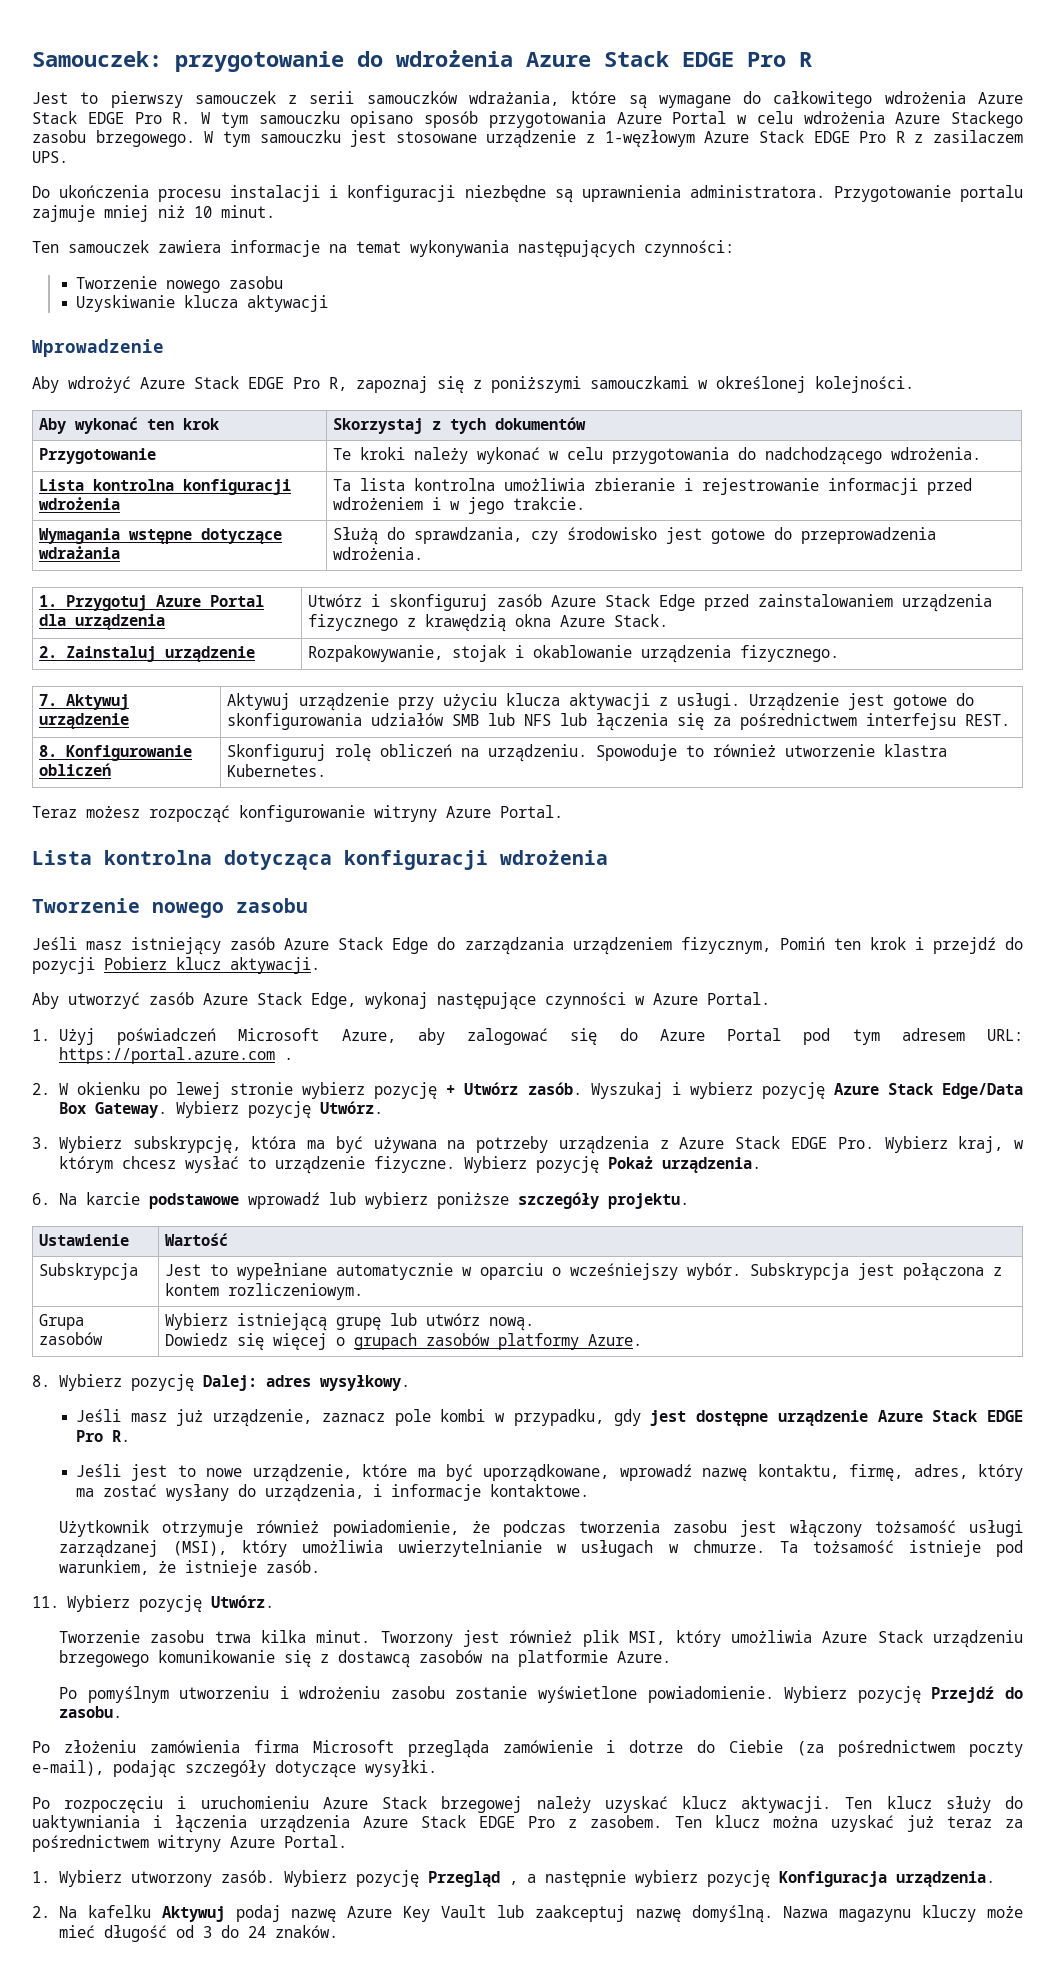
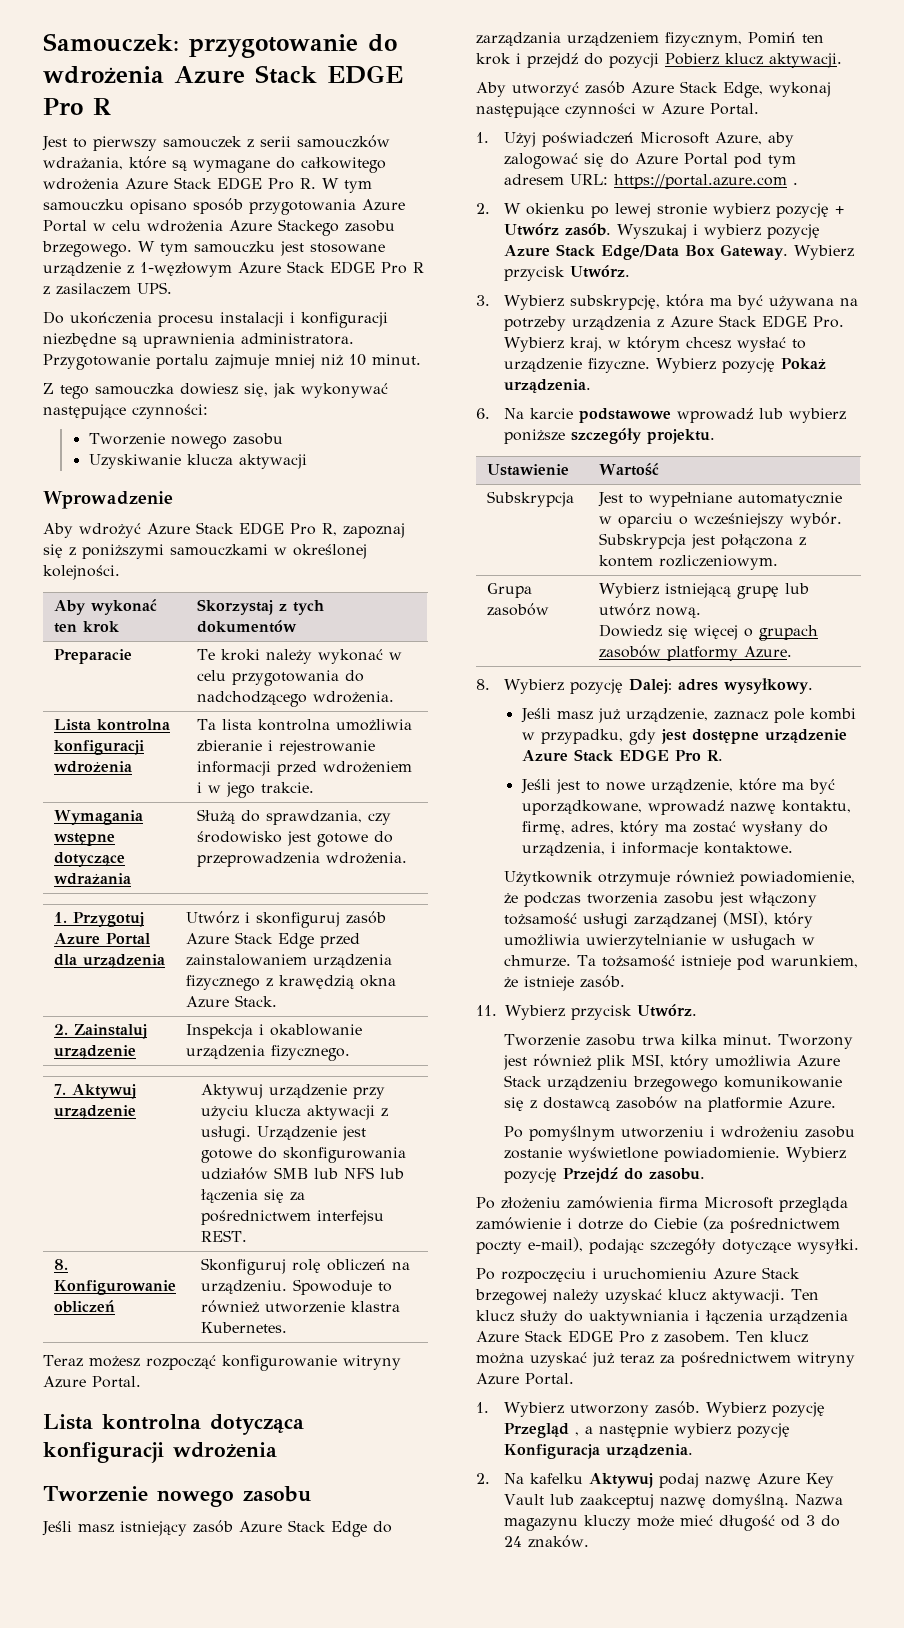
- Ten samouczek zawiera informacje na temat wykonywania następujących czynności:
+ Z tego samouczka dowiesz się, jak wykonywać następujące czynności:
- Przygotowanie | Te kroki należy wykonać w celu przygotowania do nadchodzącego wdrożenia.
+ Preparacie | Te kroki należy wykonać w celu przygotowania do nadchodzącego wdrożenia.
- 2. Zainstaluj urządzenie | Rozpakowywanie, stojak i okablowanie urządzenia fizycznego.
+ 2. Zainstaluj urządzenie | Inspekcja i okablowanie urządzenia fizycznego.
- Wyszukaj i wybierz pozycję Azure Stack Edge/Data Box Gateway. Wybierz pozycję Utwórz.
+ Wyszukaj i wybierz pozycję Azure Stack Edge/Data Box Gateway. Wybierz przycisk Utwórz.
- 11. Wybierz pozycję Utwórz.
+ 11. Wybierz przycisk Utwórz.

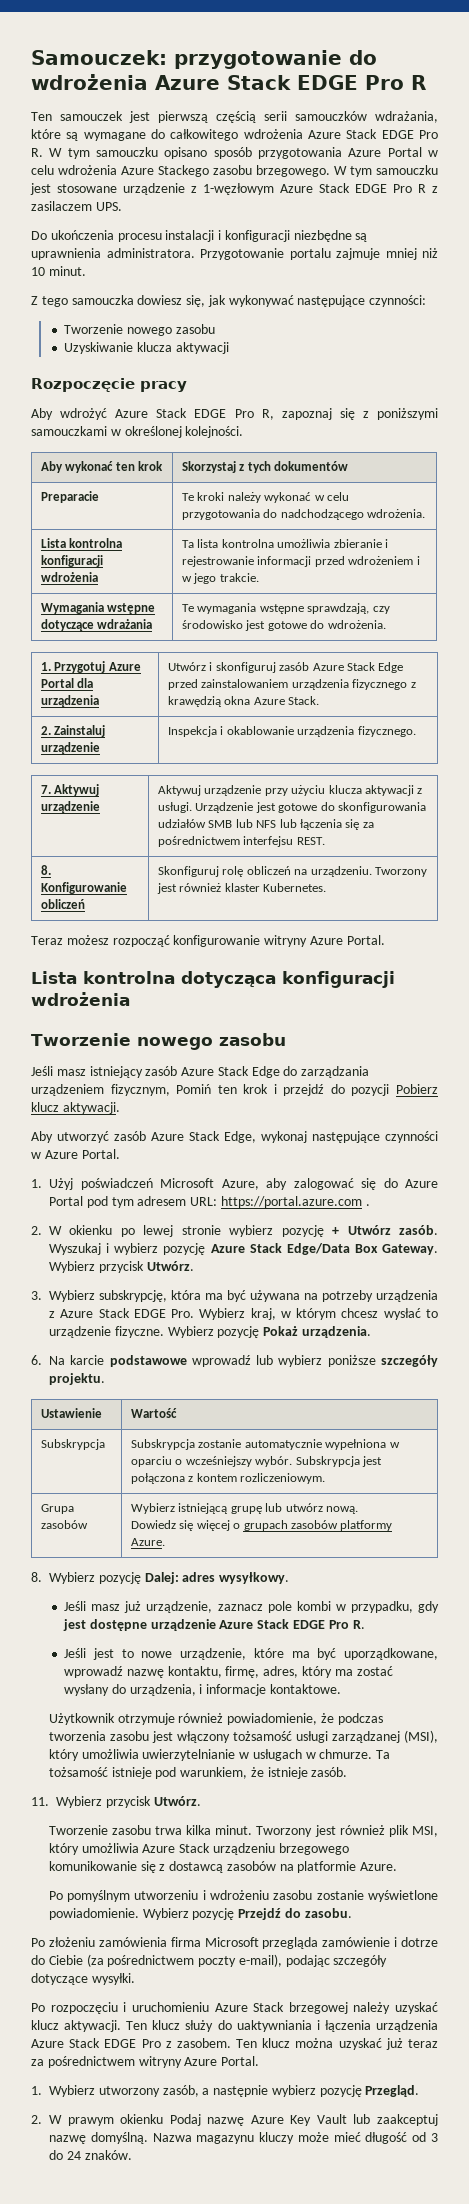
- Jest to pierwszy samouczek z serii samouczków wdrażania, które są wymagane do całkowitego wdrożenia Azure Stack EDGE Pro R. W tym samouczku opisano sposób przygotowania Azure Portal w celu wdrożenia Azure Stackego zasobu brzegowego.
+ Ten samouczek jest pierwszą częścią serii samouczków wdrażania, które są wymagane do całkowitego wdrożenia Azure Stack EDGE Pro R. W tym samouczku opisano sposób przygotowania Azure Portal w celu wdrożenia Azure Stackego zasobu brzegowego.
- Wprowadzenie
+ Rozpoczęcie pracy
- Wymagania wstępne dotyczące wdrażania | Służą do sprawdzania, czy środowisko jest gotowe do przeprowadzenia wdrożenia.
+ Wymagania wstępne dotyczące wdrażania | Te wymagania wstępne sprawdzają, czy środowisko jest gotowe do wdrożenia.
- 8. Konfigurowanie obliczeń | Skonfiguruj rolę obliczeń na urządzeniu. Spowoduje to również utworzenie klastra Kubernetes.
+ 8. Konfigurowanie obliczeń | Skonfiguruj rolę obliczeń na urządzeniu. Tworzony jest również klaster Kubernetes.
- Subskrypcja | Jest to wypełniane automatycznie w oparciu o wcześniejszy wybór. Subskrypcja jest połączona z kontem rozliczeniowym.
+ Subskrypcja | Subskrypcja zostanie automatycznie wypełniona w oparciu o wcześniejszy wybór. Subskrypcja jest połączona z kontem rozliczeniowym.
- 1. Wybierz utworzony zasób. Wybierz pozycję Przegląd , a następnie wybierz pozycję Konfiguracja urządzenia.
- 2. Na kafelku Aktywuj podaj nazwę Azure Key Vault lub zaakceptuj nazwę domyślną.
+ 1. Wybierz utworzony zasób, a następnie wybierz pozycję Przegląd.
+ 2. W prawym okienku Podaj nazwę Azure Key Vault lub zaakceptuj nazwę domyślną.

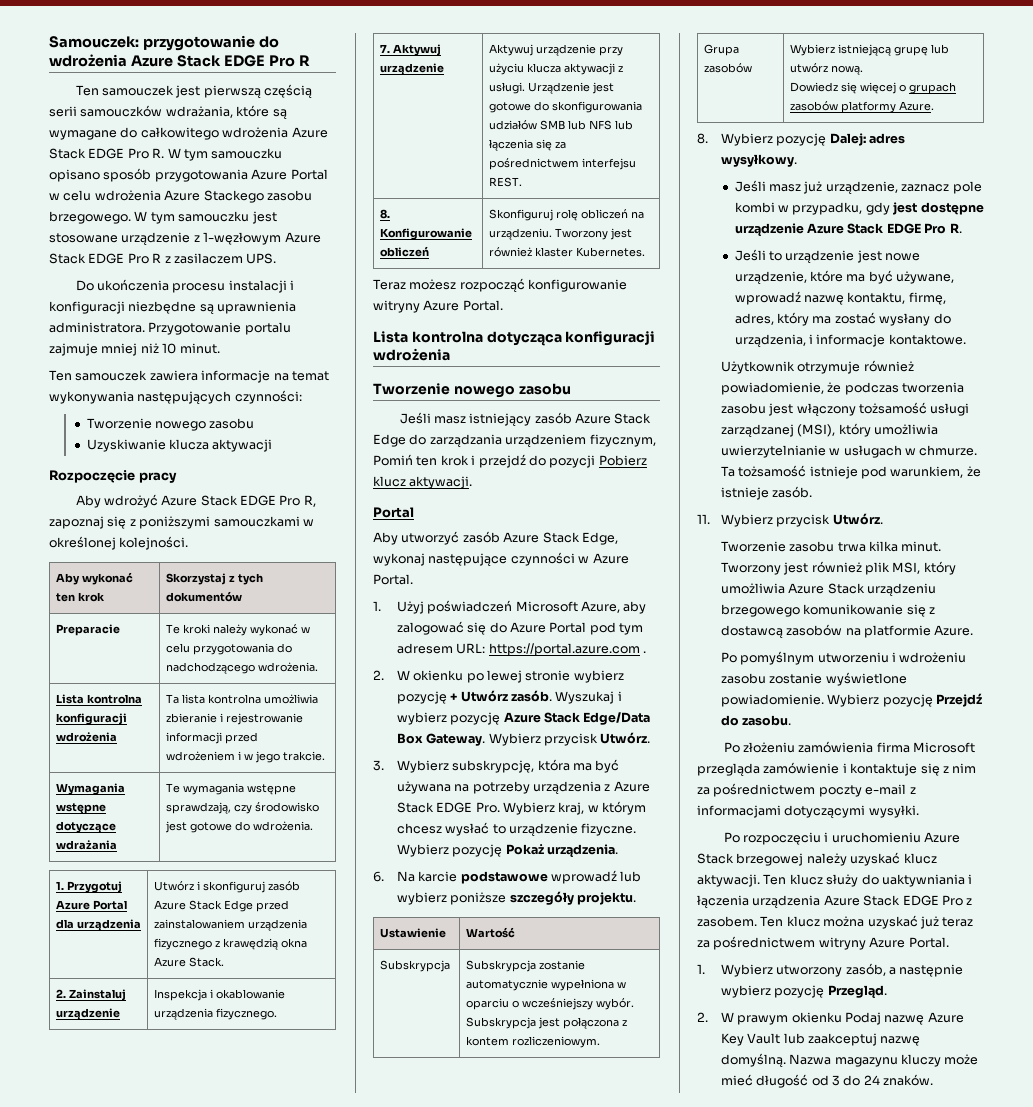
- Z tego samouczka dowiesz się, jak wykonywać następujące czynności:
+ Ten samouczek zawiera informacje na temat wykonywania następujących czynności:
  Jeśli masz istniejący zasób Azure Stack Edge do zarządzania urządzeniem fizycznym, Pomiń ten krok i przejdź do pozycji Pobierz klucz aktywacji.
+ Portal
- Jeśli jest to nowe urządzenie, które ma być uporządkowane, wprowadź nazwę kontaktu, firmę, adres, który ma zostać wysłany do urządzenia, i informacje kontaktowe.
+ Jeśli to urządzenie jest nowe urządzenie, które ma być używane, wprowadź nazwę kontaktu, firmę, adres, który ma zostać wysłany do urządzenia, i informacje kontaktowe.
- Po złożeniu zamówienia firma Microsoft przegląda zamówienie i dotrze do Ciebie (za pośrednictwem poczty e-mail), podając szczegóły dotyczące wysyłki.
+ Po złożeniu zamówienia firma Microsoft przegląda zamówienie i kontaktuje się z nim za pośrednictwem poczty e-mail z informacjami dotyczącymi wysyłki.

